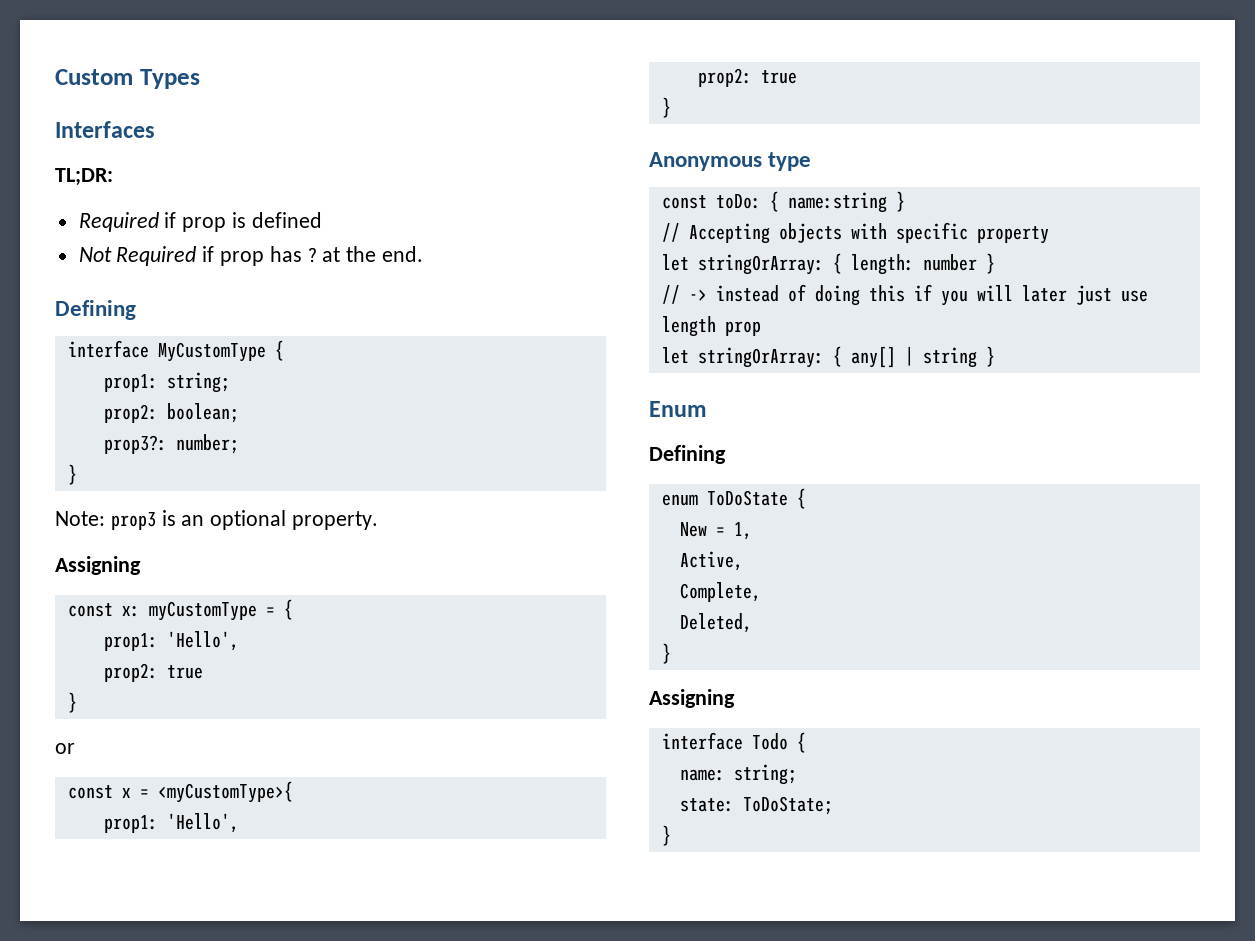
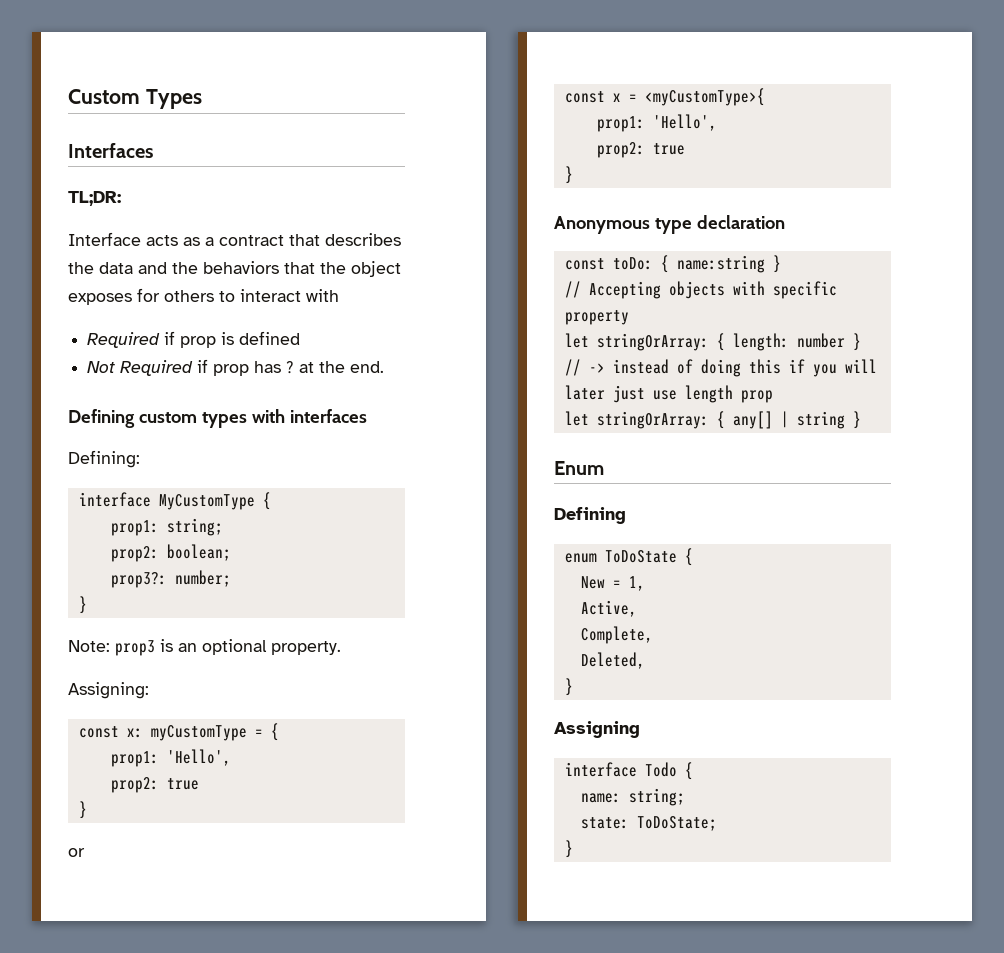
+ Interface acts as a contract that describes the data and the behaviors that the object exposes for others to interact with
  Not Required if prop has ? at the end.
- Defining
+ Defining custom types with interfaces
+ Defining:
  Note: prop3 is an optional property.
- Assigning
+ Assigning:
- Anonymous type
+ Anonymous type declaration

